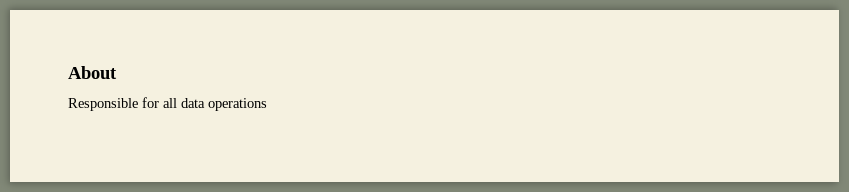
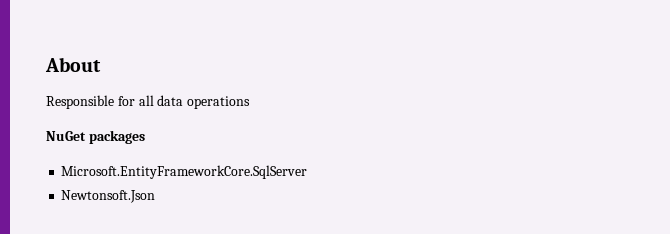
+ NuGet packages
+ Microsoft.EntityFrameworkCore.SqlServer
+ Newtonsoft.Json

